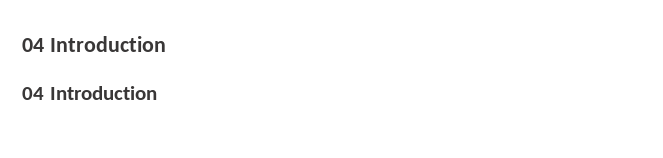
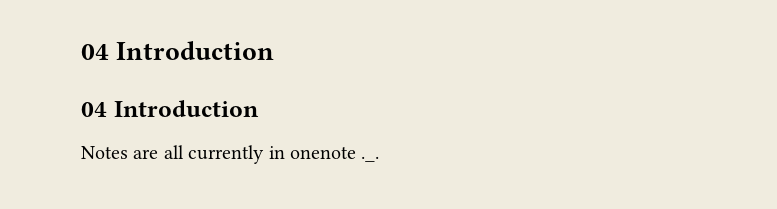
+ Notes are all currently in onenote ._.

